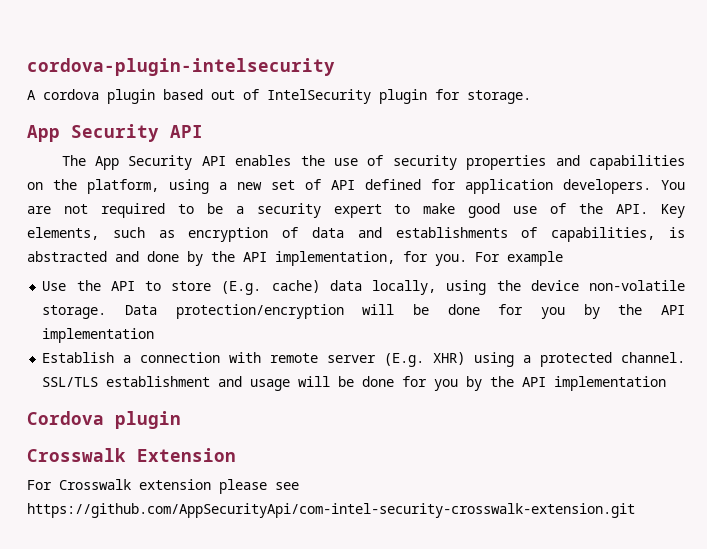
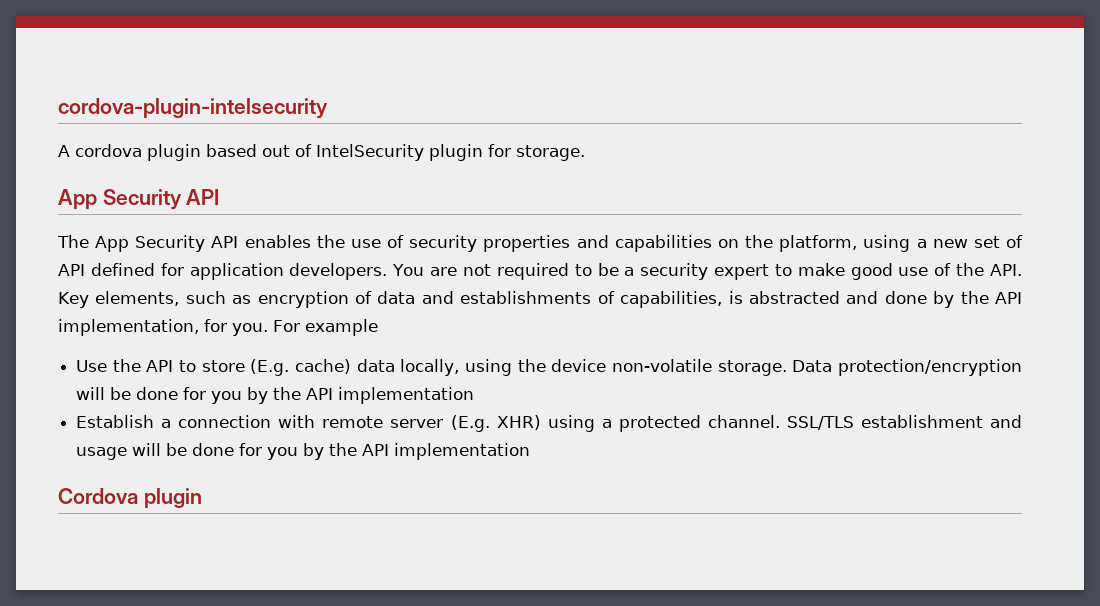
- Crosswalk Extension
- For Crosswalk extension please see https://github.com/AppSecurityApi/com-intel-security-crosswalk-extension.git

